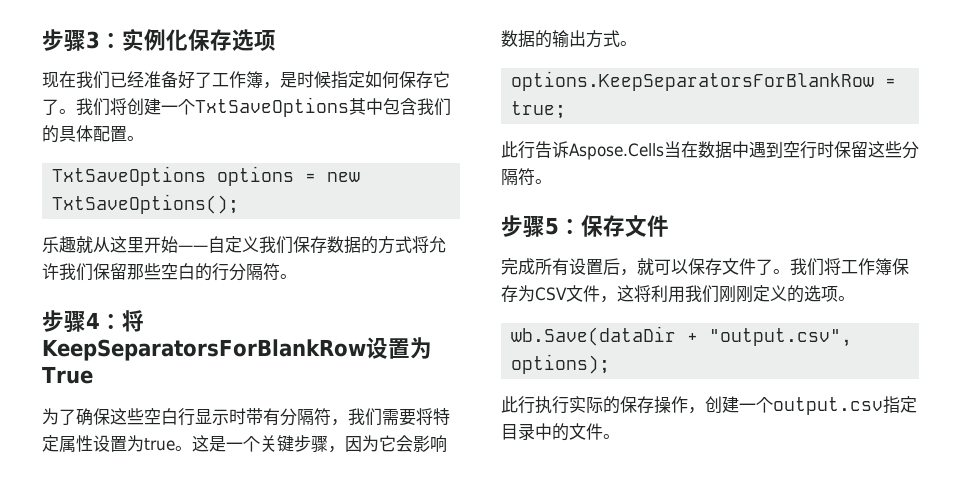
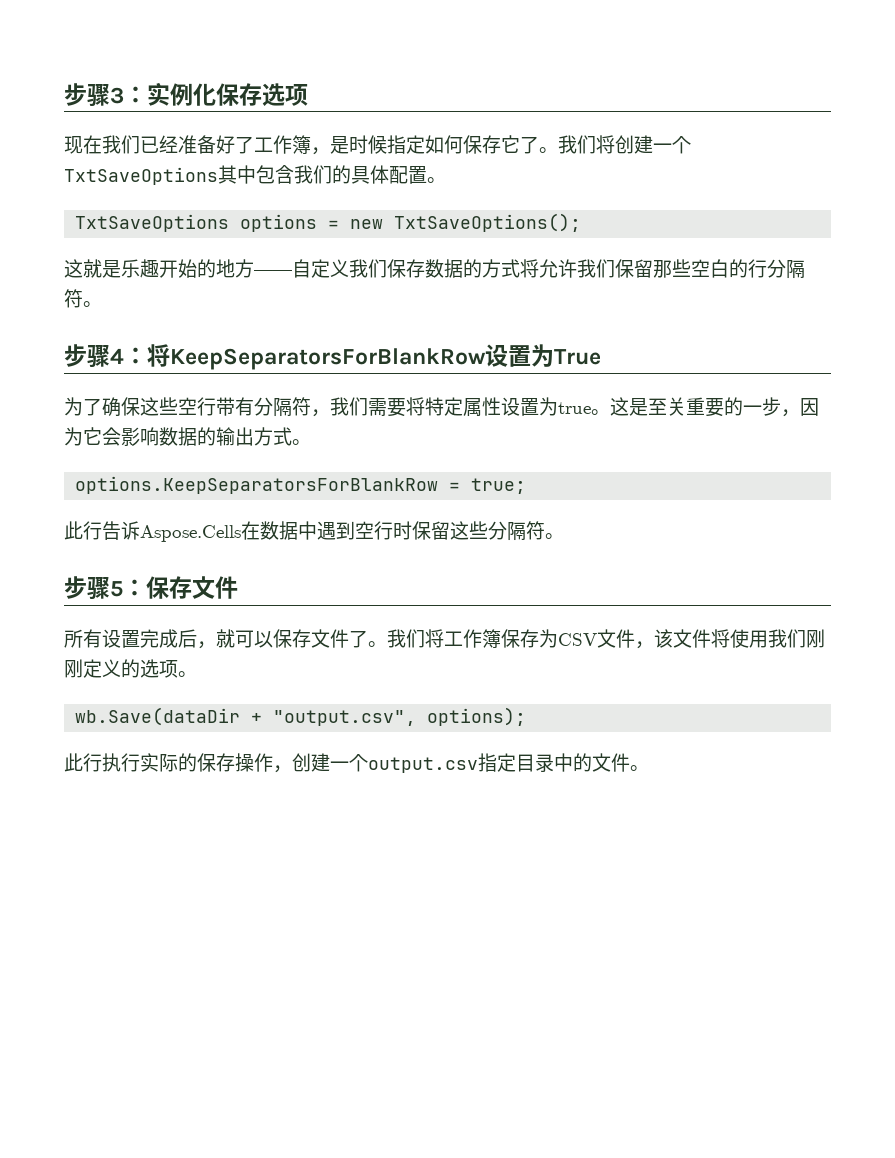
- 乐趣就从这里开始——自定义我们保存数据的方式将允许我们保留那些空白的行分隔符。
+ 这就是乐趣开始的地方——自定义我们保存数据的方式将允许我们保留那些空白的行分隔符。
- 为了确保这些空白行显示时带有分隔符，我们需要将特定属性设置为true。
+ 为了确保这些空行带有分隔符，我们需要将特定属性设置为true。
- 这是一个关键步骤，因为它会影响数据的输出方式。
+ 这是至关重要的一步，因为它会影响数据的输出方式。
- 此行告诉Aspose.Cells当在数据中遇到空行时保留这些分隔符。
+ 此行告诉Aspose.Cells在数据中遇到空行时保留这些分隔符。
- 完成所有设置后，就可以保存文件了。
+ 所有设置完成后，就可以保存文件了。
- 我们将工作簿保存为CSV文件，这将利用我们刚刚定义的选项。
+ 我们将工作簿保存为CSV文件，该文件将使用我们刚刚定义的选项。

